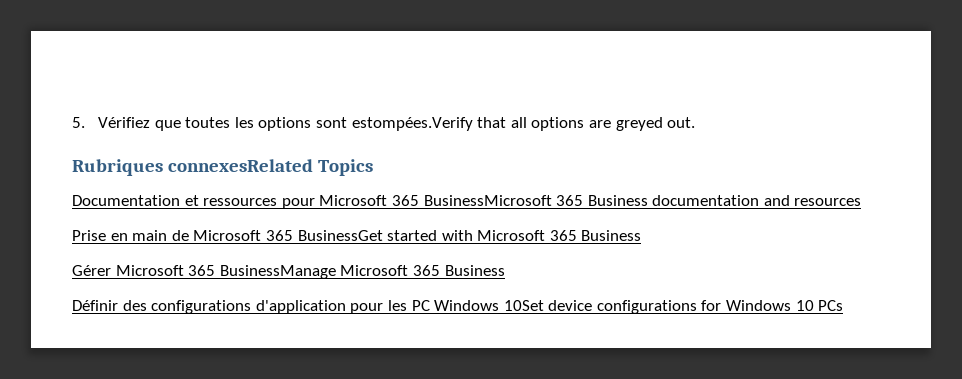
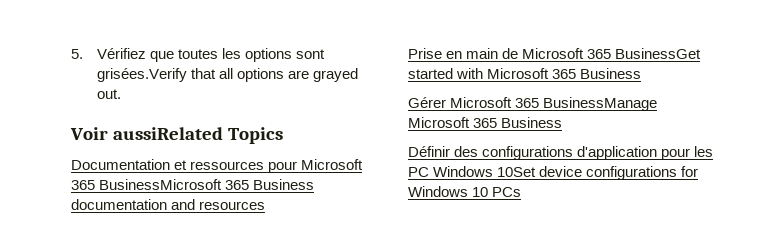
- 5. Vérifiez que toutes les options sont estompées.Verify that all options are greyed out.
+ 5. Vérifiez que toutes les options sont grisées.Verify that all options are grayed out.
- Rubriques connexesRelated Topics
+ Voir aussiRelated Topics

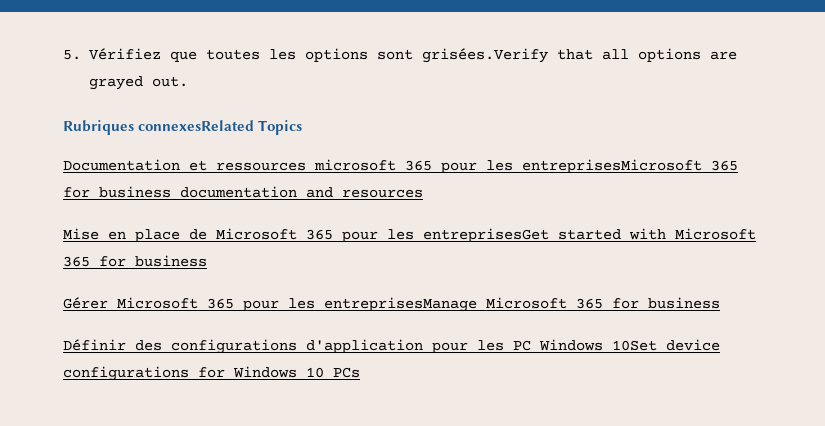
- Voir aussiRelated Topics
+ Rubriques connexesRelated Topics
- Documentation et ressources pour Microsoft 365 BusinessMicrosoft 365 Business documentation and resources
- Prise en main de Microsoft 365 BusinessGet started with Microsoft 365 Business
+ Documentation et ressources microsoft 365 pour les entreprisesMicrosoft 365 for business documentation and resources
+ Mise en place de Microsoft 365 pour les entreprisesGet started with Microsoft 365 for business
- Gérer Microsoft 365 BusinessManage Microsoft 365 Business
+ Gérer Microsoft 365 pour les entreprisesManage Microsoft 365 for business

